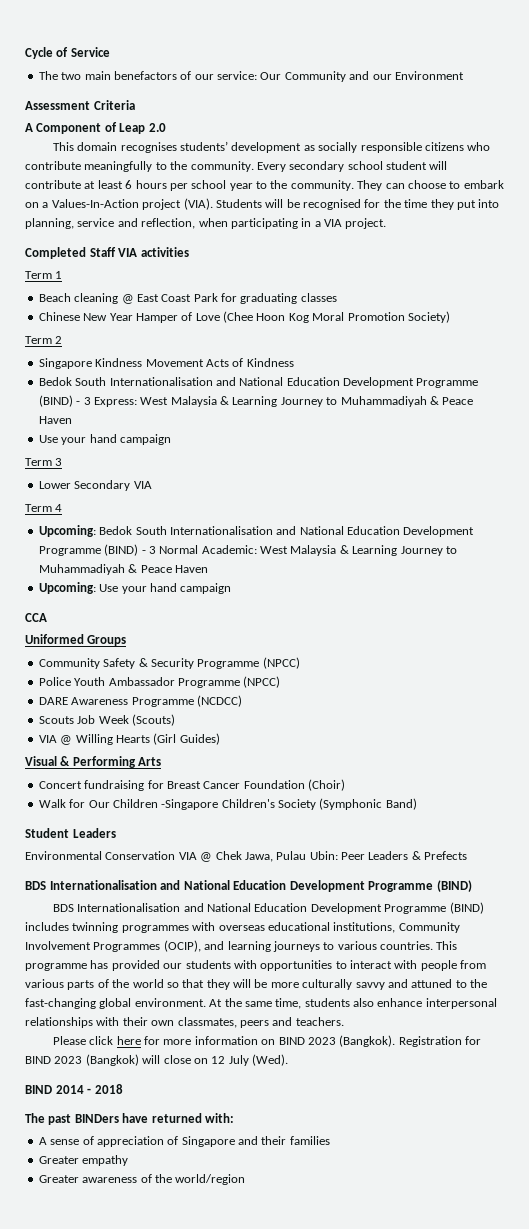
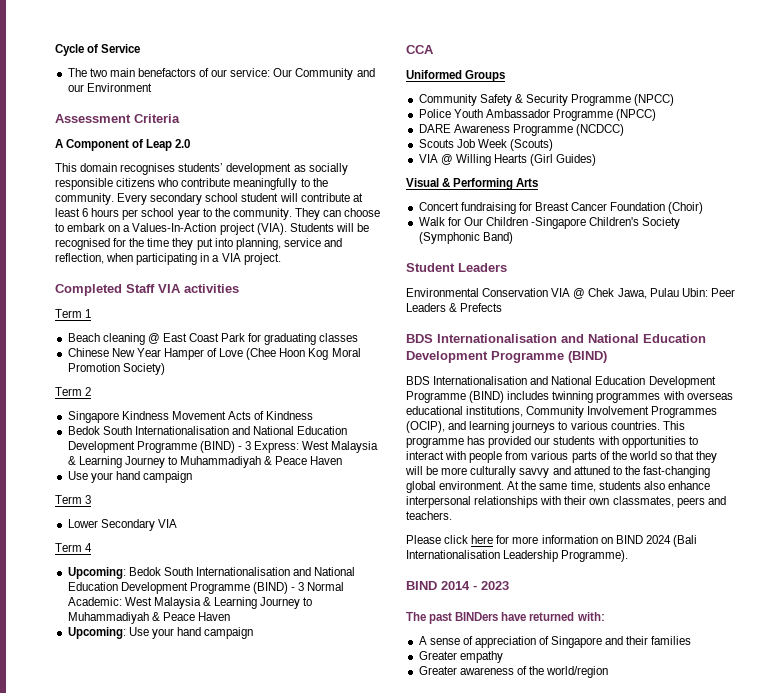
- Please click here for more information on BIND 2023 (Bangkok). Registration for BIND 2023 (Bangkok) will close on 12 July (Wed).
+ Please click here for more information on BIND 2024 (Bali Internationalisation Leadership Programme).
- BIND 2014 - 2018
+ BIND 2014 - 2023

